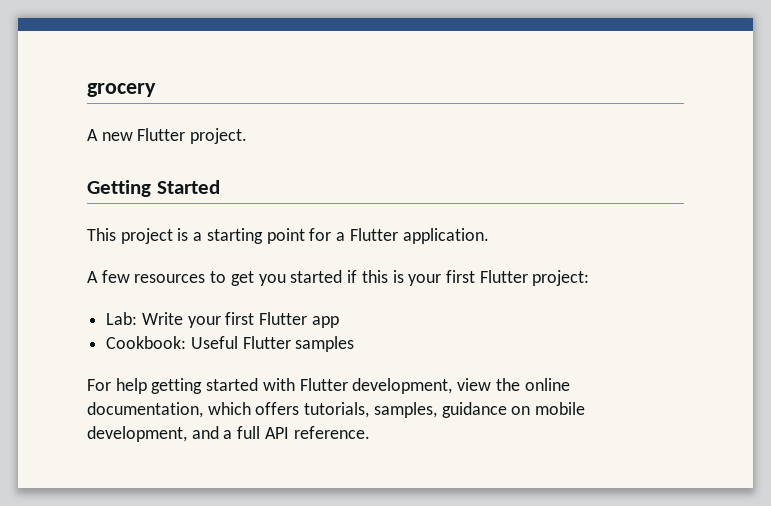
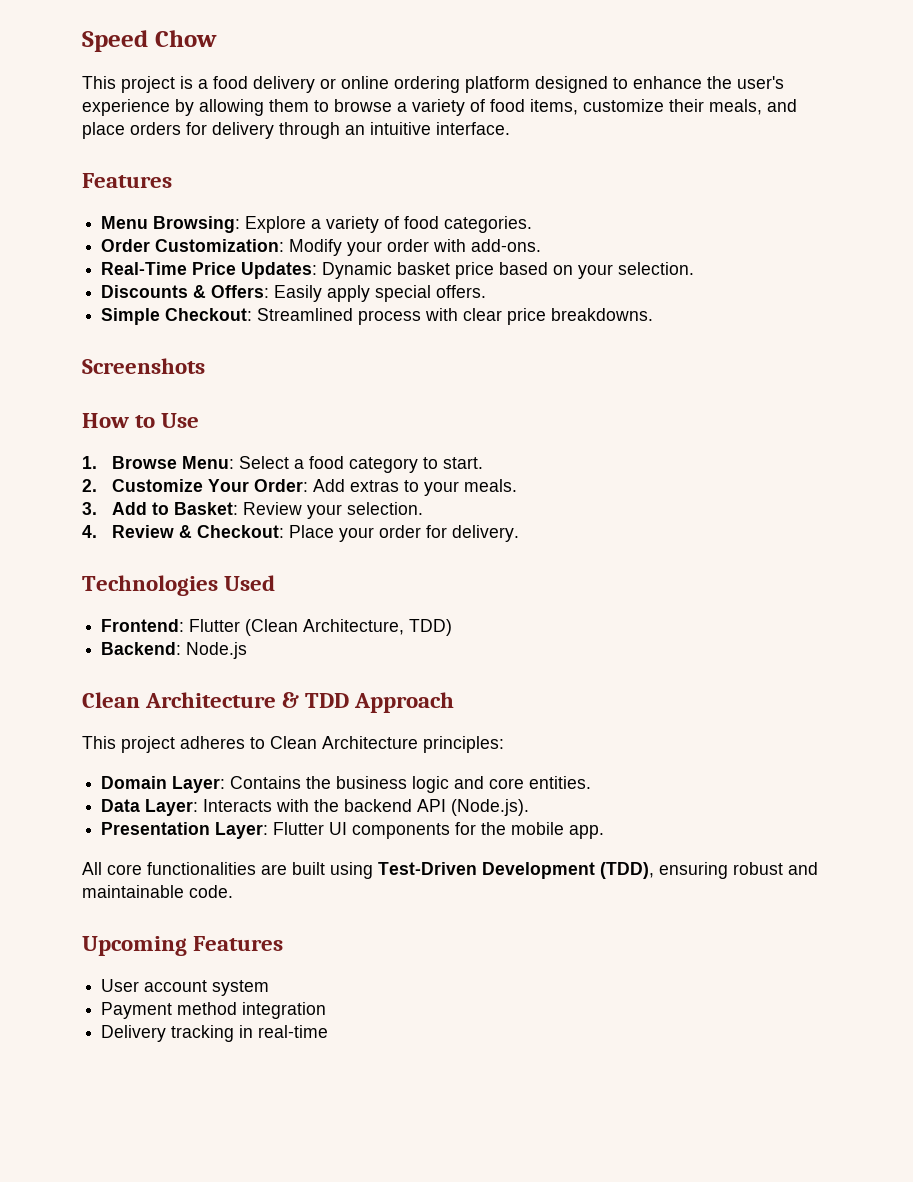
- grocery
- A new Flutter project.
- Getting Started
- This project is a starting point for a Flutter application.
- A few resources to get you started if this is your first Flutter project:
- Lab: Write your first Flutter app
- Cookbook: Useful Flutter samples
- For help getting started with Flutter development, view the online documentation, which offers tutorials, samples, guidance on mobile development, and a full API reference.
+ Speed Chow
+ This project is a food delivery or online ordering platform designed to enhance the user's experience by allowing them to browse a variety of food items, customize their meals, and place orders for delivery through an intuitive interface.
+ Features
+ Menu Browsing: Explore a variety of food categories.
+ Order Customization: Modify your order with add-ons.
+ Real-Time Price Updates: Dynamic basket price based on your selection.
+ Discounts & Offers: Easily apply special offers.
+ Simple Checkout: Streamlined process with clear price breakdowns.
+ Screenshots
+ How to Use
+ 1. Browse Menu: Select a food category to start.
+ 2. Customize Your Order: Add extras to your meals.
+ 3. Add to Basket: Review your selection.
+ 4. Review & Checkout: Place your order for delivery.
+ Technologies Used
+ Frontend: Flutter (Clean Architecture, TDD)
+ Backend: Node.js
+ Clean Architecture & TDD Approach
+ This project adheres to Clean Architecture principles:
+ Domain Layer: Contains the business logic and core entities.
+ Data Layer: Interacts with the backend API (Node.js).
+ Presentation Layer: Flutter UI components for the mobile app.
+ All core functionalities are built using Test-Driven Development (TDD), ensuring robust and maintainable code.
+ Upcoming Features
+ User account system
+ Payment method integration
+ Delivery tracking in real-time

